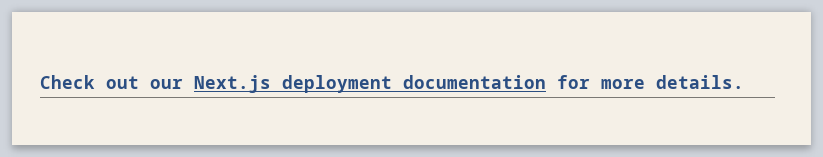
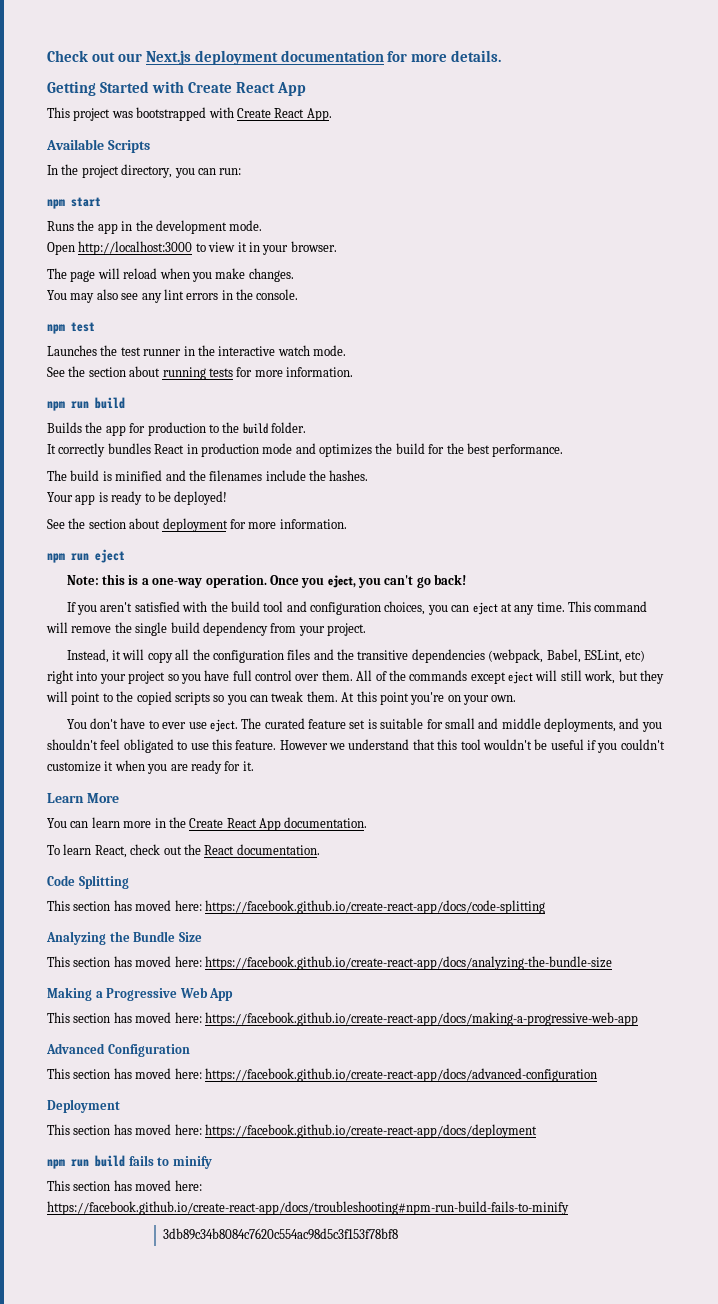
+ Getting Started with Create React App
+ This project was bootstrapped with Create React App.
+ Available Scripts
+ In the project directory, you can run:
+ npm start
+ Runs the app in the development mode.
+ Open http://localhost:3000 to view it in your browser.
+ The page will reload when you make changes.
+ You may also see any lint errors in the console.
+ npm test
+ Launches the test runner in the interactive watch mode.
+ See the section about running tests for more information.
+ npm run build
+ Builds the app for production to the build folder.
+ It correctly bundles React in production mode and optimizes the build for the best performance.
+ The build is minified and the filenames include the hashes.
+ Your app is ready to be deployed!
+ See the section about deployment for more information.
+ npm run eject
+ Note: this is a one-way operation. Once you eject, you can't go back!
+ If you aren't satisfied with the build tool and configuration choices, you can eject at any time. This command will remove the single build dependency from your project.
+ Instead, it will copy all the configuration files and the transitive dependencies (webpack, Babel, ESLint, etc) right into your project so you have full control over them. All of the commands except eject will still work, but they will point to the copied scripts so you can tweak them. At this point you're on your own.
+ You don't have to ever use eject. The curated feature set is suitable for small and middle deployments, and you shouldn't feel obligated to use this feature. However we understand that this tool wouldn't be useful if you couldn't customize it when you are ready for it.
+ Learn More
+ You can learn more in the Create React App documentation.
+ To learn React, check out the React documentation.
+ Code Splitting
+ This section has moved here: https://facebook.github.io/create-react-app/docs/code-splitting
+ Analyzing the Bundle Size
+ This section has moved here: https://facebook.github.io/create-react-app/docs/analyzing-the-bundle-size
+ Making a Progressive Web App
+ This section has moved here: https://facebook.github.io/create-react-app/docs/making-a-progressive-web-app
+ Advanced Configuration
+ This section has moved here: https://facebook.github.io/create-react-app/docs/advanced-configuration
+ Deployment
+ This section has moved here: https://facebook.github.io/create-react-app/docs/deployment
+ npm run build fails to minify
+ This section has moved here: https://facebook.github.io/create-react-app/docs/troubleshooting#npm-run-build-fails-to-minify
+ 3db89c34b8084c7620c554ac98d5c3f153f78bf8

